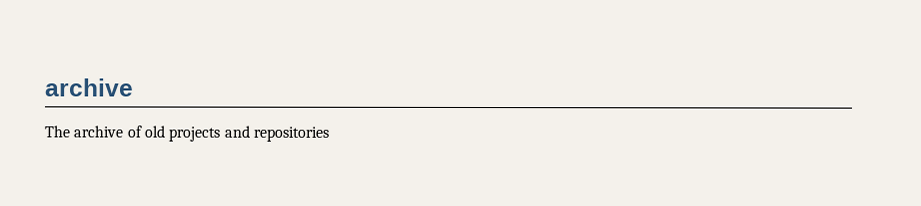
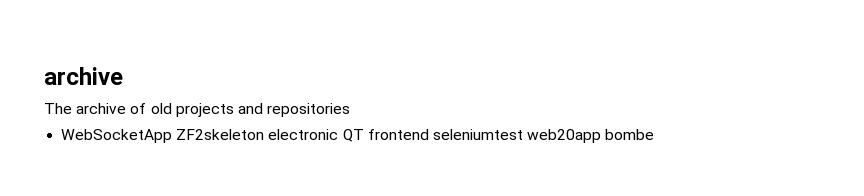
+ WebSocketApp ZF2skeleton electronic QT frontend seleniumtest web20app bombe

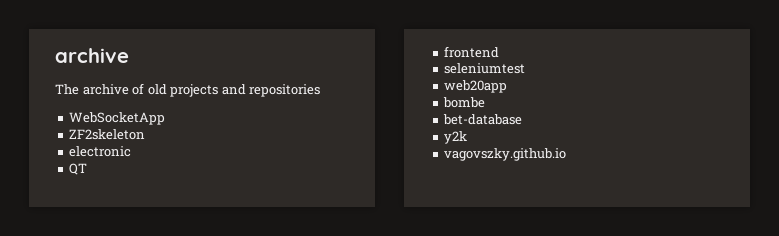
- WebSocketApp ZF2skeleton electronic QT frontend seleniumtest web20app bombe
+ WebSocketApp
+ ZF2skeleton
+ electronic
+ QT
+ frontend
+ seleniumtest
+ web20app
+ bombe
+ bet-database
+ y2k
+ vagovszky.github.io

